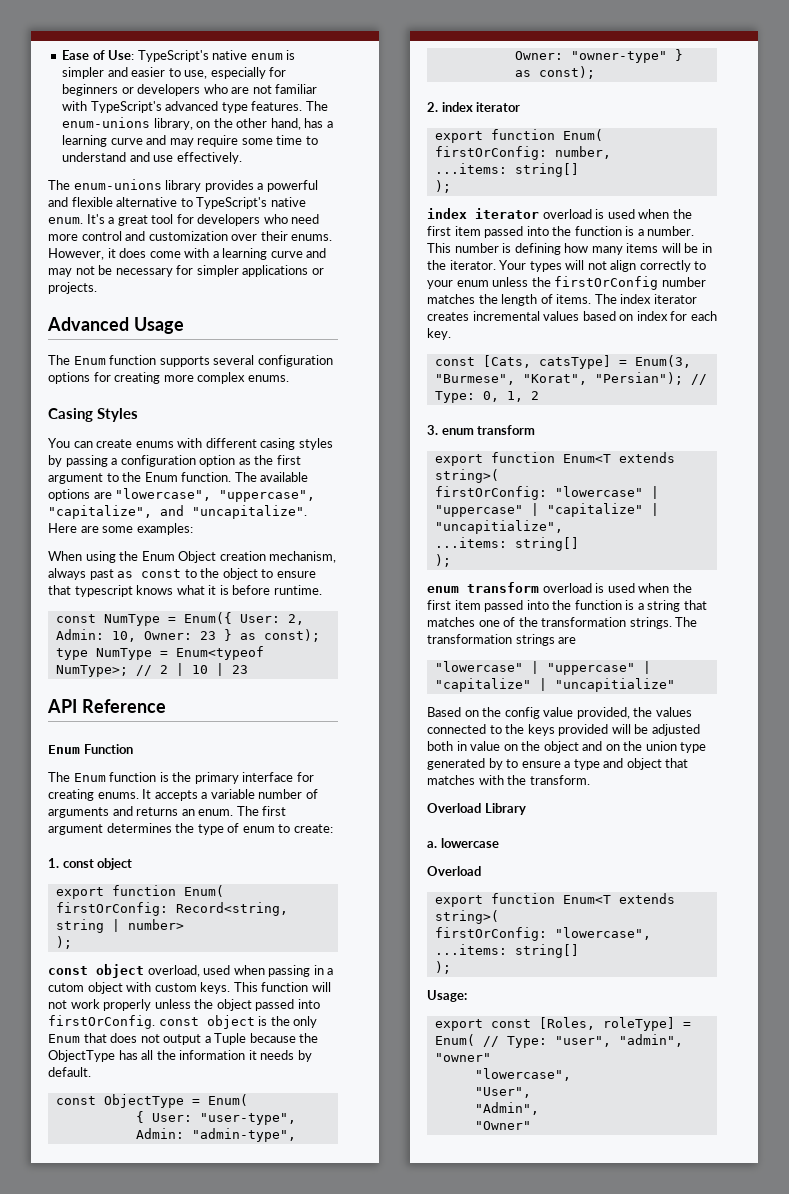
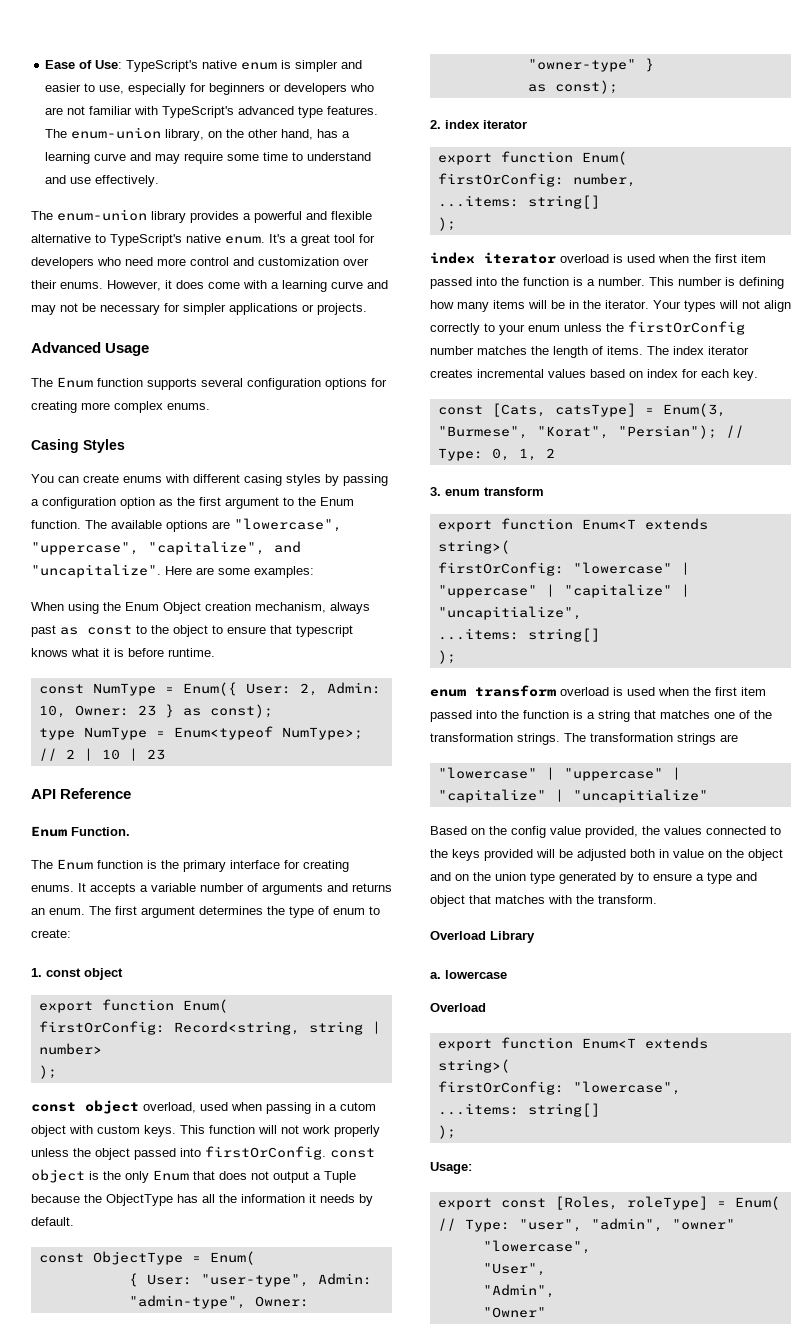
- The enum-unions library, on the other hand, has a learning curve and may require some time to understand and use effectively.
+ The enum-union library, on the other hand, has a learning curve and may require some time to understand and use effectively.
- The enum-unions library provides a powerful and flexible alternative to TypeScript's native enum.
+ The enum-union library provides a powerful and flexible alternative to TypeScript's native enum.
- Enum Function
+ Enum Function.

